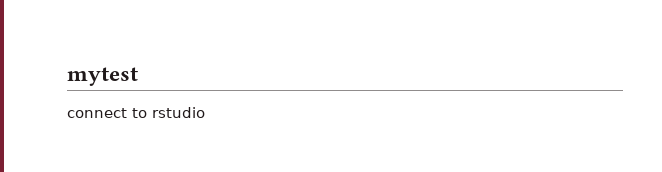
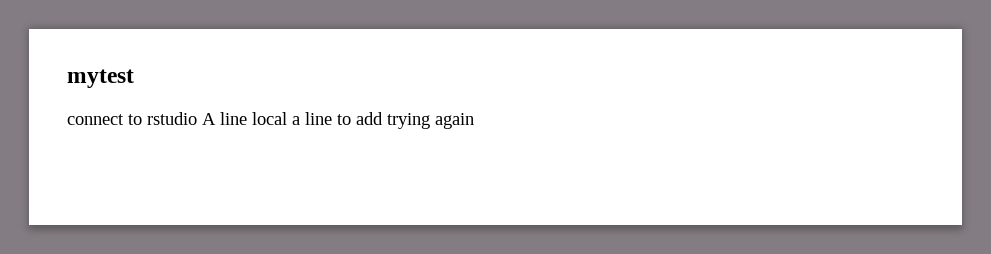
- connect to rstudio
+ connect to rstudio A line local a line to add trying again

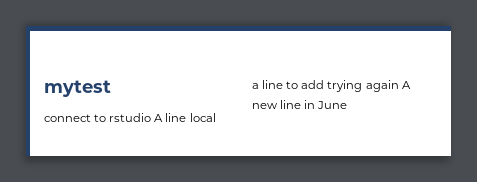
- connect to rstudio A line local a line to add trying again
+ connect to rstudio A line local a line to add trying again A new line in June

